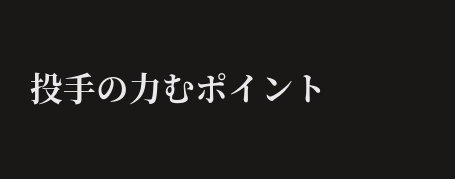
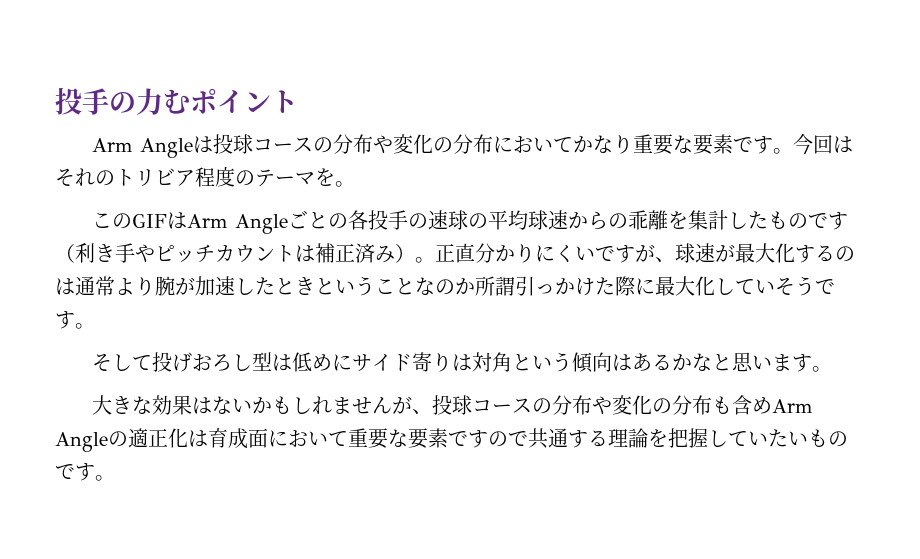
+ Arm Angleは投球コースの分布や変化の分布においてかなり重要な要素です。今回はそれのトリビア程度のテーマを。
+ このGIFはArm Angleごとの各投手の速球の平均球速からの乖離を集計したものです（利き手やピッチカウントは補正済み）。正直分かりにくいですが、球速が最大化するのは通常より腕が加速したときということなのか所謂引っかけた際に最大化していそうです。
+ そして投げおろし型は低めにサイド寄りは対角という傾向はあるかなと思います。
+ 大きな効果はないかもしれませんが、投球コースの分布や変化の分布も含めArm Angleの適正化は育成面において重要な要素ですので共通する理論を把握していたいものです。

